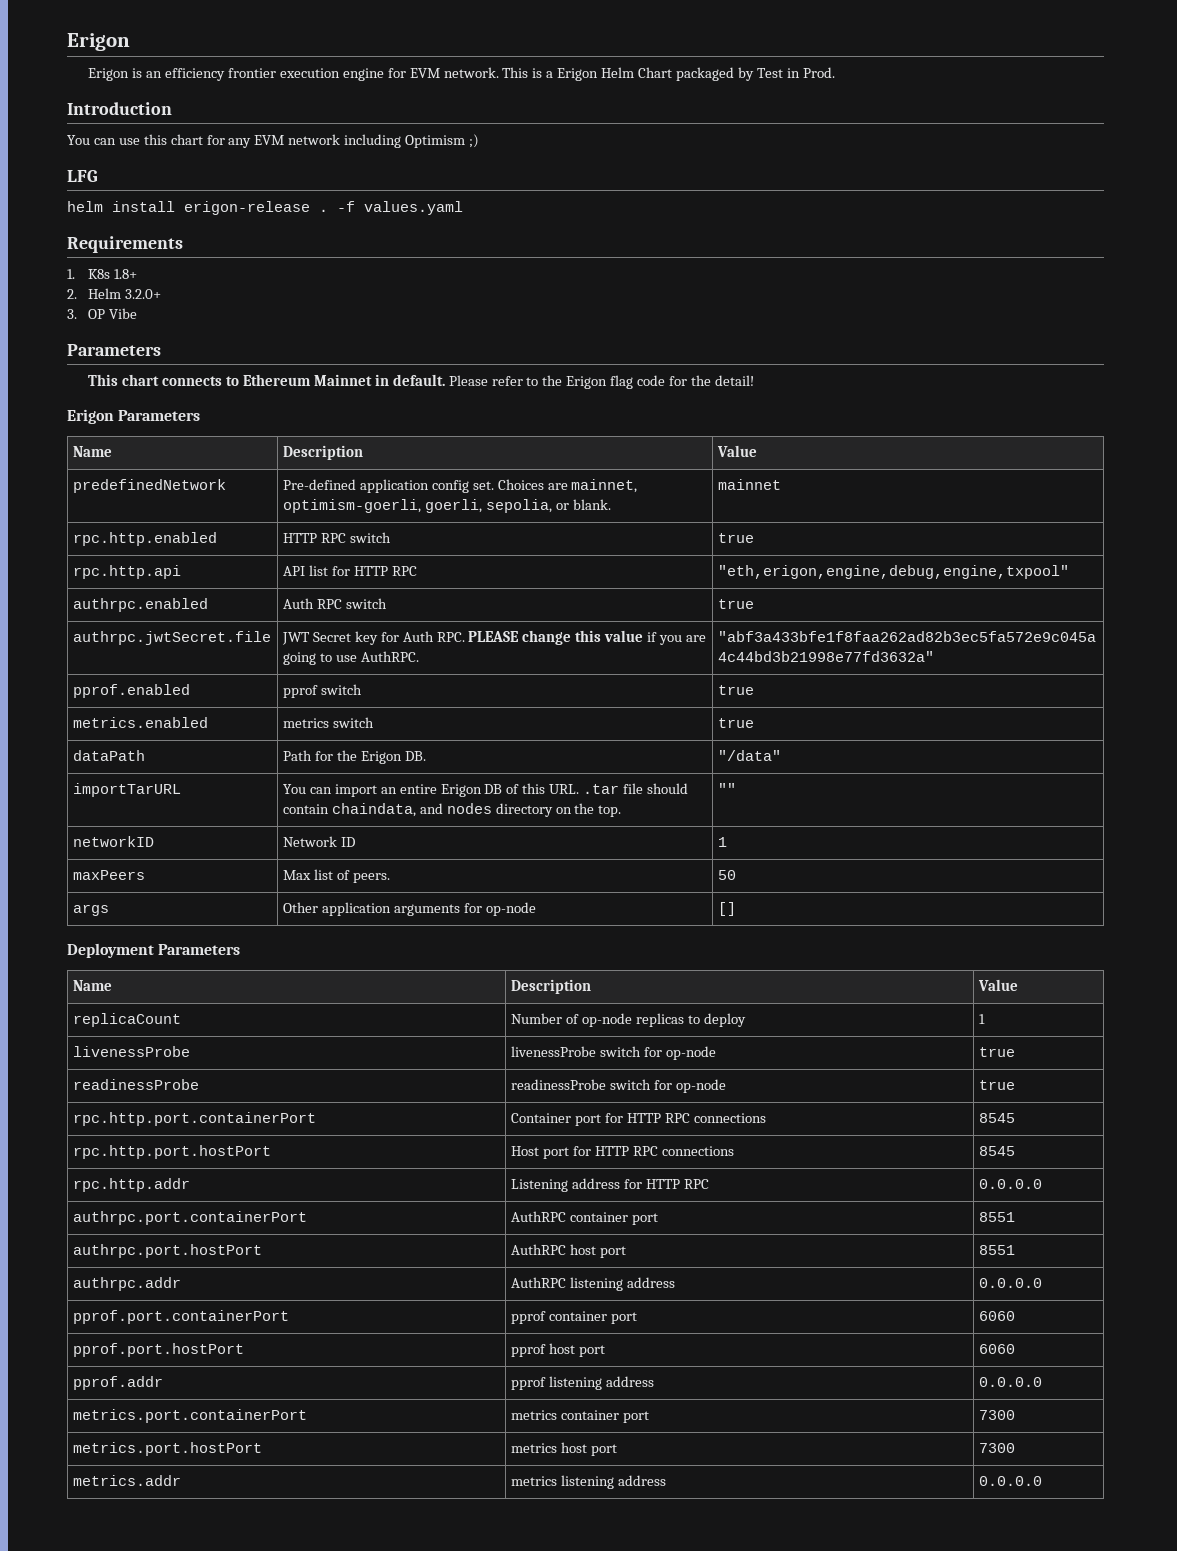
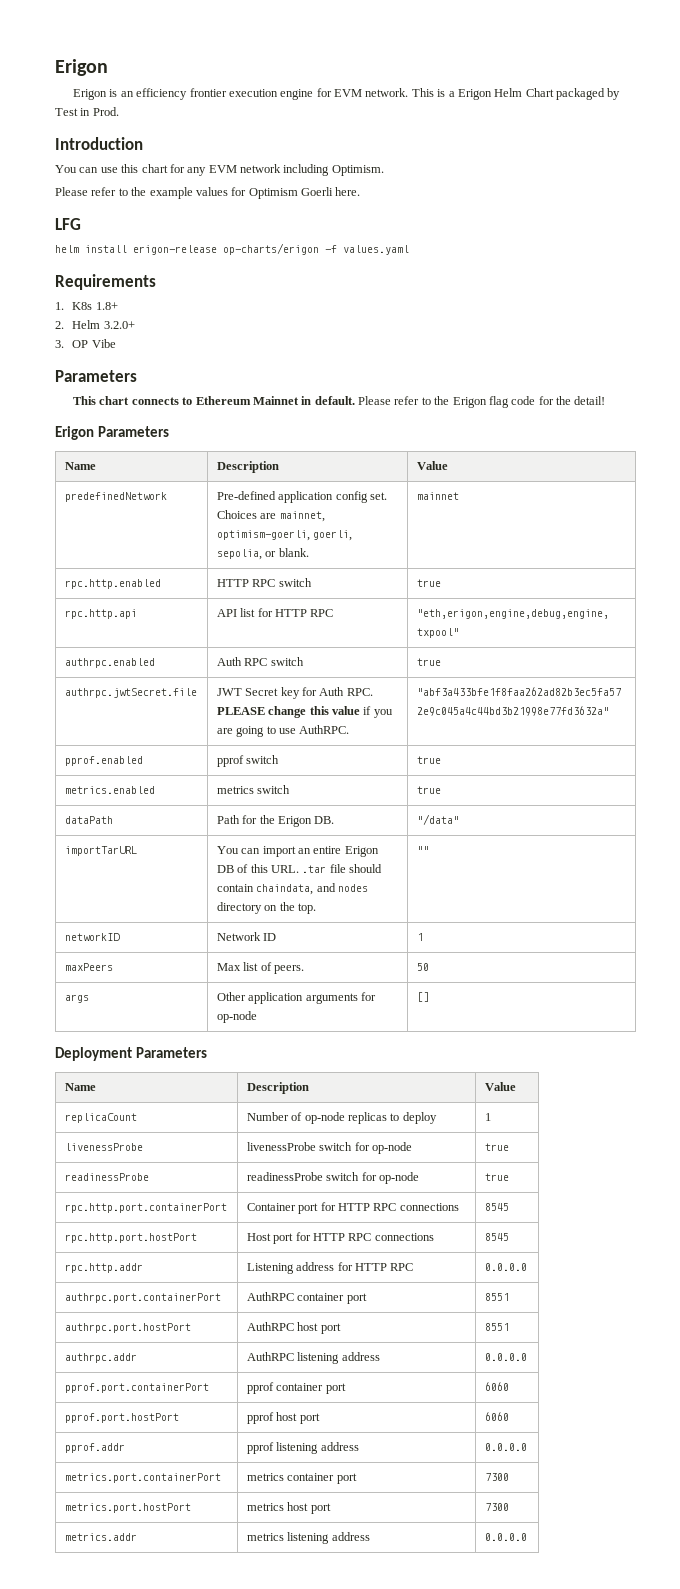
- You can use this chart for any EVM network including Optimism ;)
+ You can use this chart for any EVM network including Optimism.
+ Please refer to the example values for Optimism Goerli here.
- helm install erigon-release . -f values.yaml
+ helm install erigon-release op-charts/erigon -f values.yaml

